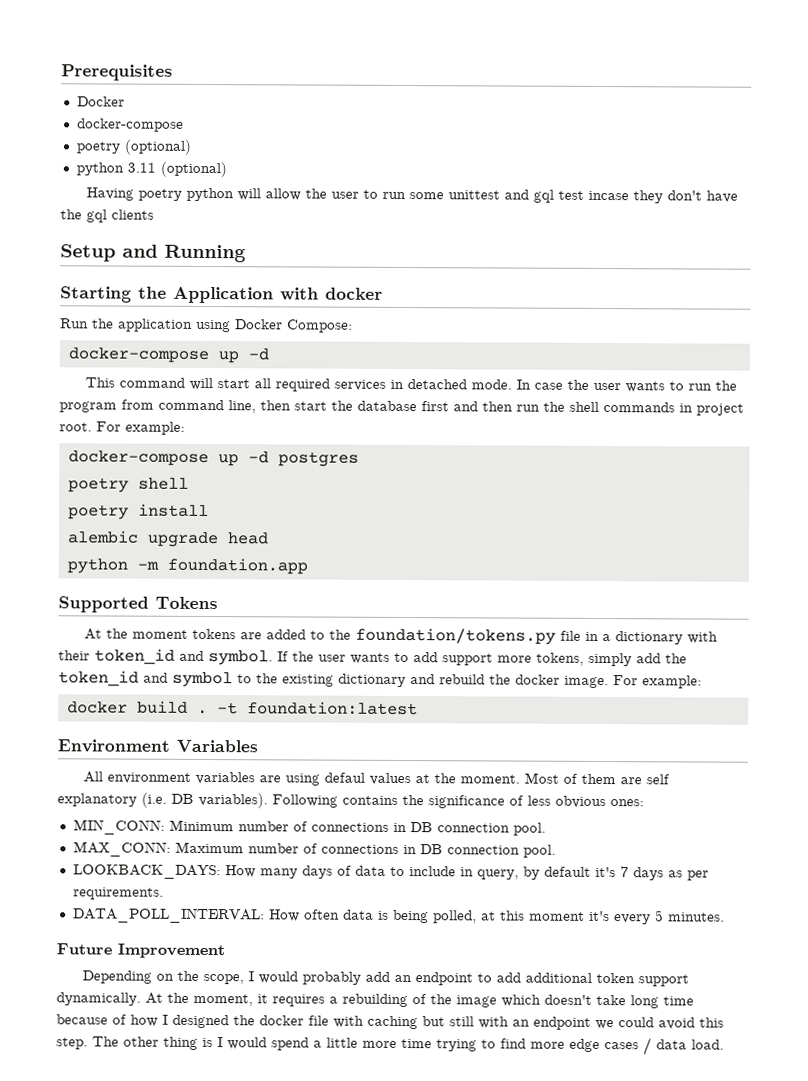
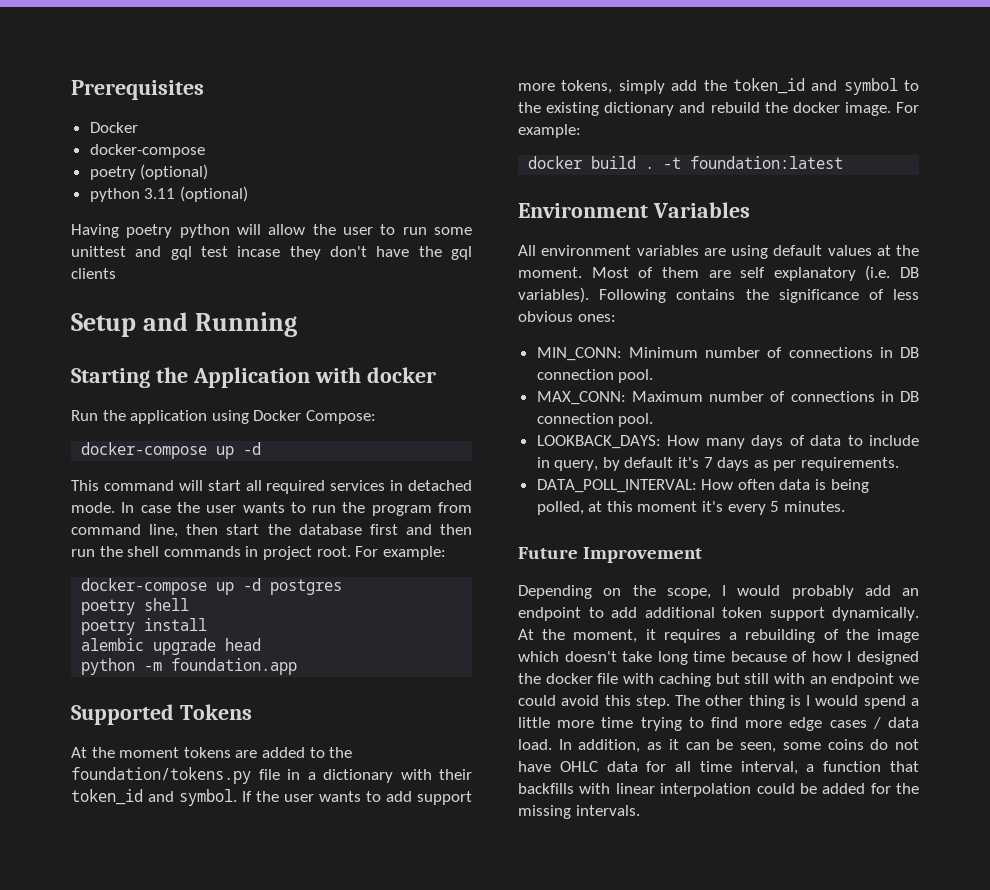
- All environment variables are using defaul values at the moment.
+ All environment variables are using default values at the moment.
+ In addition, as it can be seen, some coins do not have OHLC data for all time interval, a function that backfills with linear interpolation could be added for the missing intervals.

